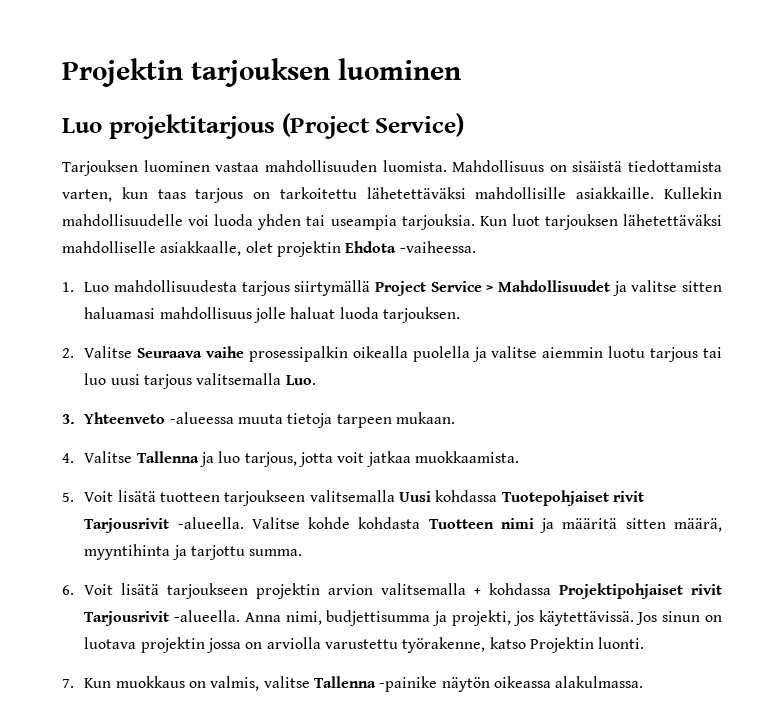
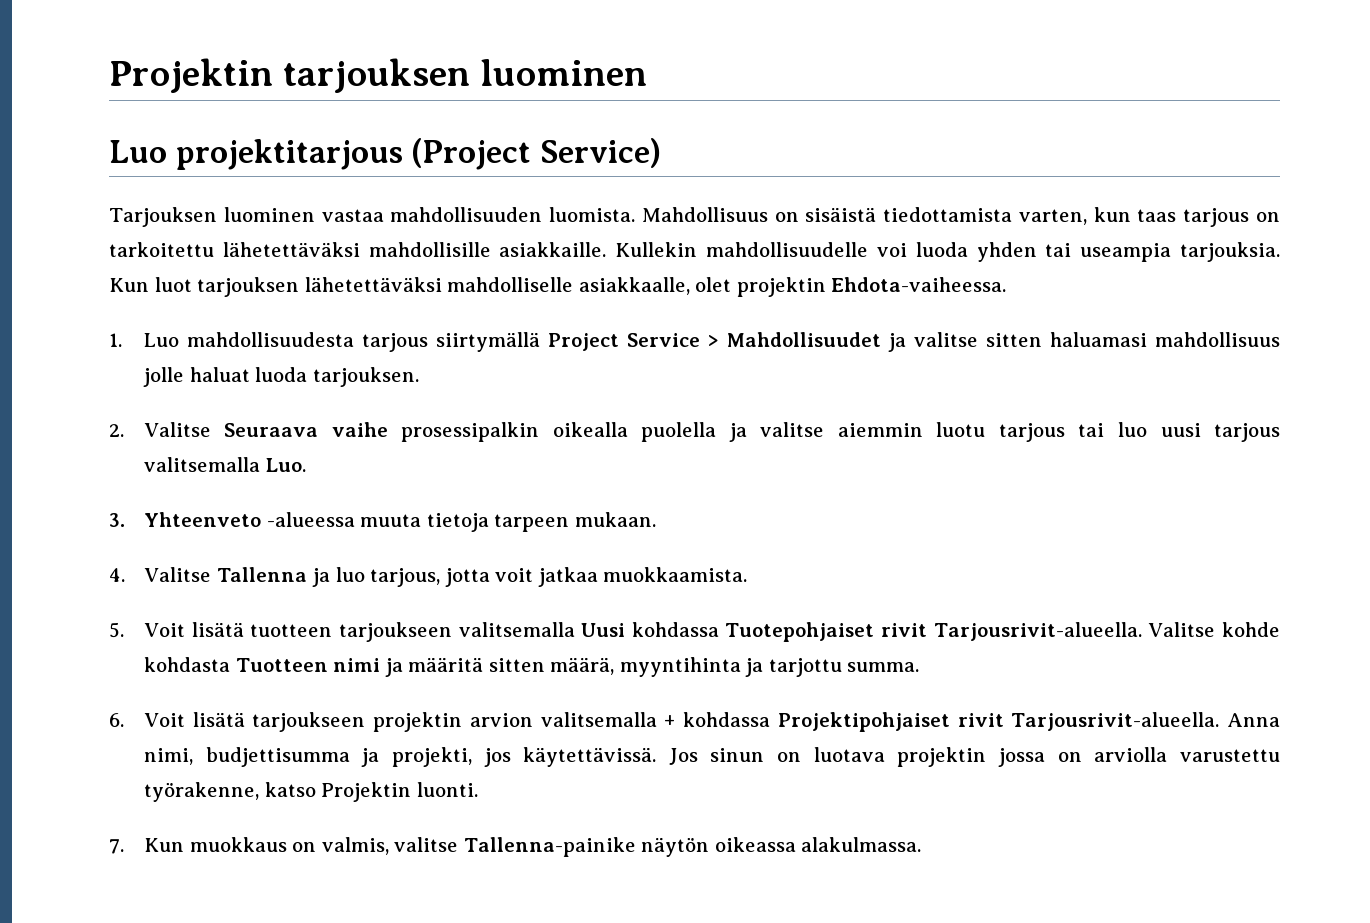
- Kun luot tarjouksen lähetettäväksi mahdolliselle asiakkaalle, olet projektin Ehdota -vaiheessa.
+ Kun luot tarjouksen lähetettäväksi mahdolliselle asiakkaalle, olet projektin Ehdota-vaiheessa.
- 5. Voit lisätä tuotteen tarjoukseen valitsemalla Uusi kohdassa Tuotepohjaiset rivit Tarjousrivit -alueella.
+ 5. Voit lisätä tuotteen tarjoukseen valitsemalla Uusi kohdassa Tuotepohjaiset rivit Tarjousrivit-alueella.
- 6. Voit lisätä tarjoukseen projektin arvion valitsemalla + kohdassa Projektipohjaiset rivit Tarjousrivit -alueella.
+ 6. Voit lisätä tarjoukseen projektin arvion valitsemalla + kohdassa Projektipohjaiset rivit Tarjousrivit-alueella.
- 7. Kun muokkaus on valmis, valitse Tallenna -painike näytön oikeassa alakulmassa.
+ 7. Kun muokkaus on valmis, valitse Tallenna-painike näytön oikeassa alakulmassa.

